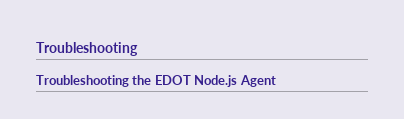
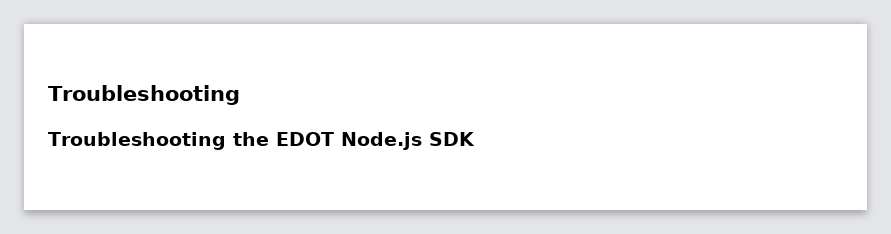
- Troubleshooting the EDOT Node.js Agent
+ Troubleshooting the EDOT Node.js SDK

